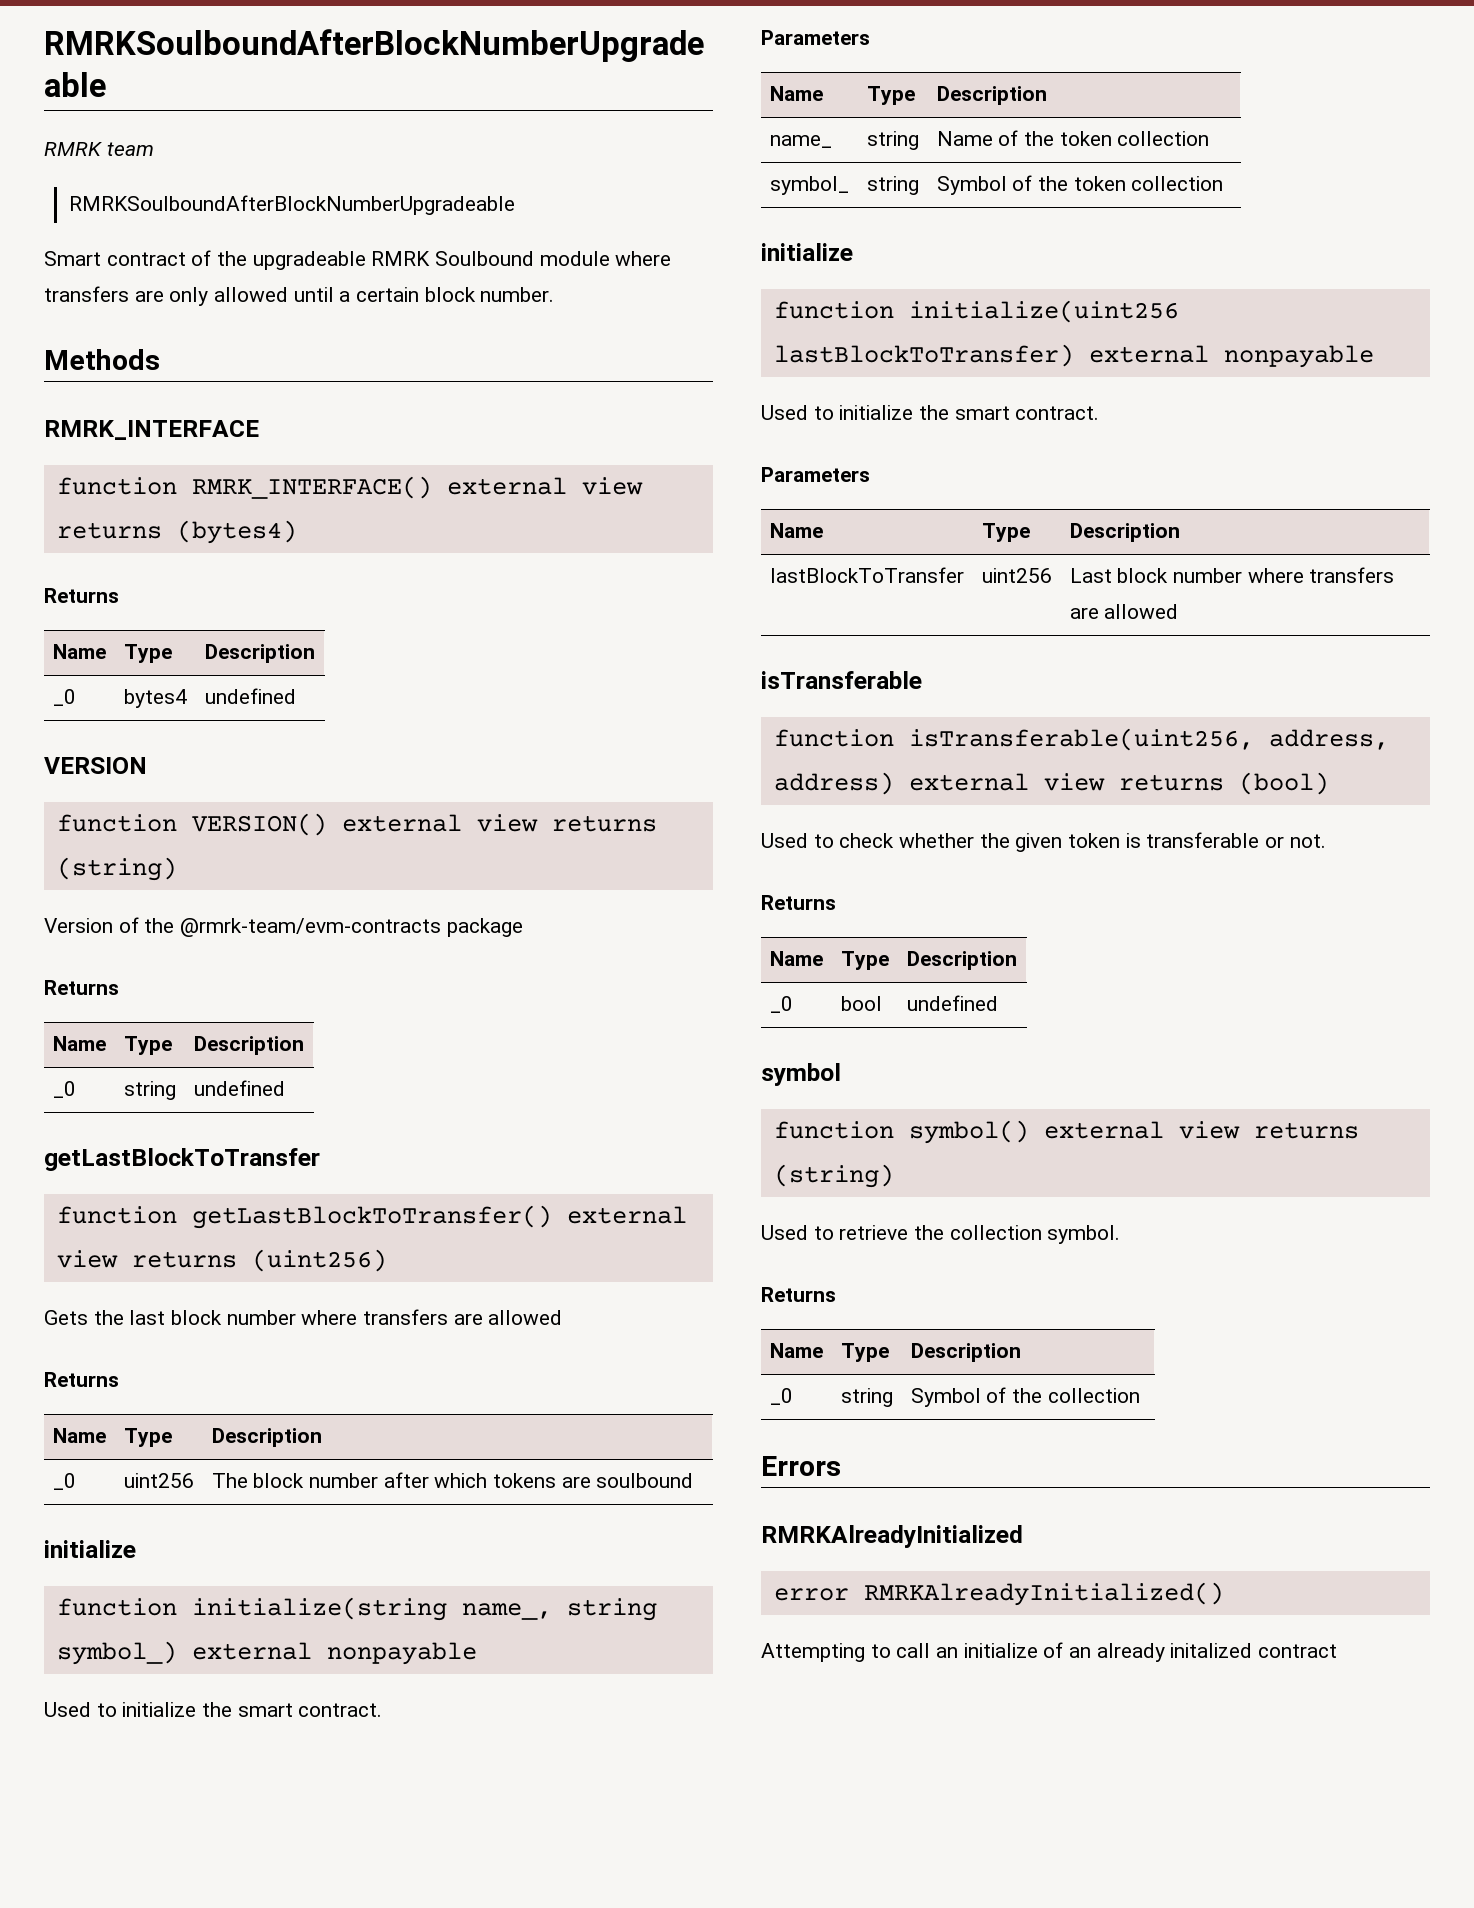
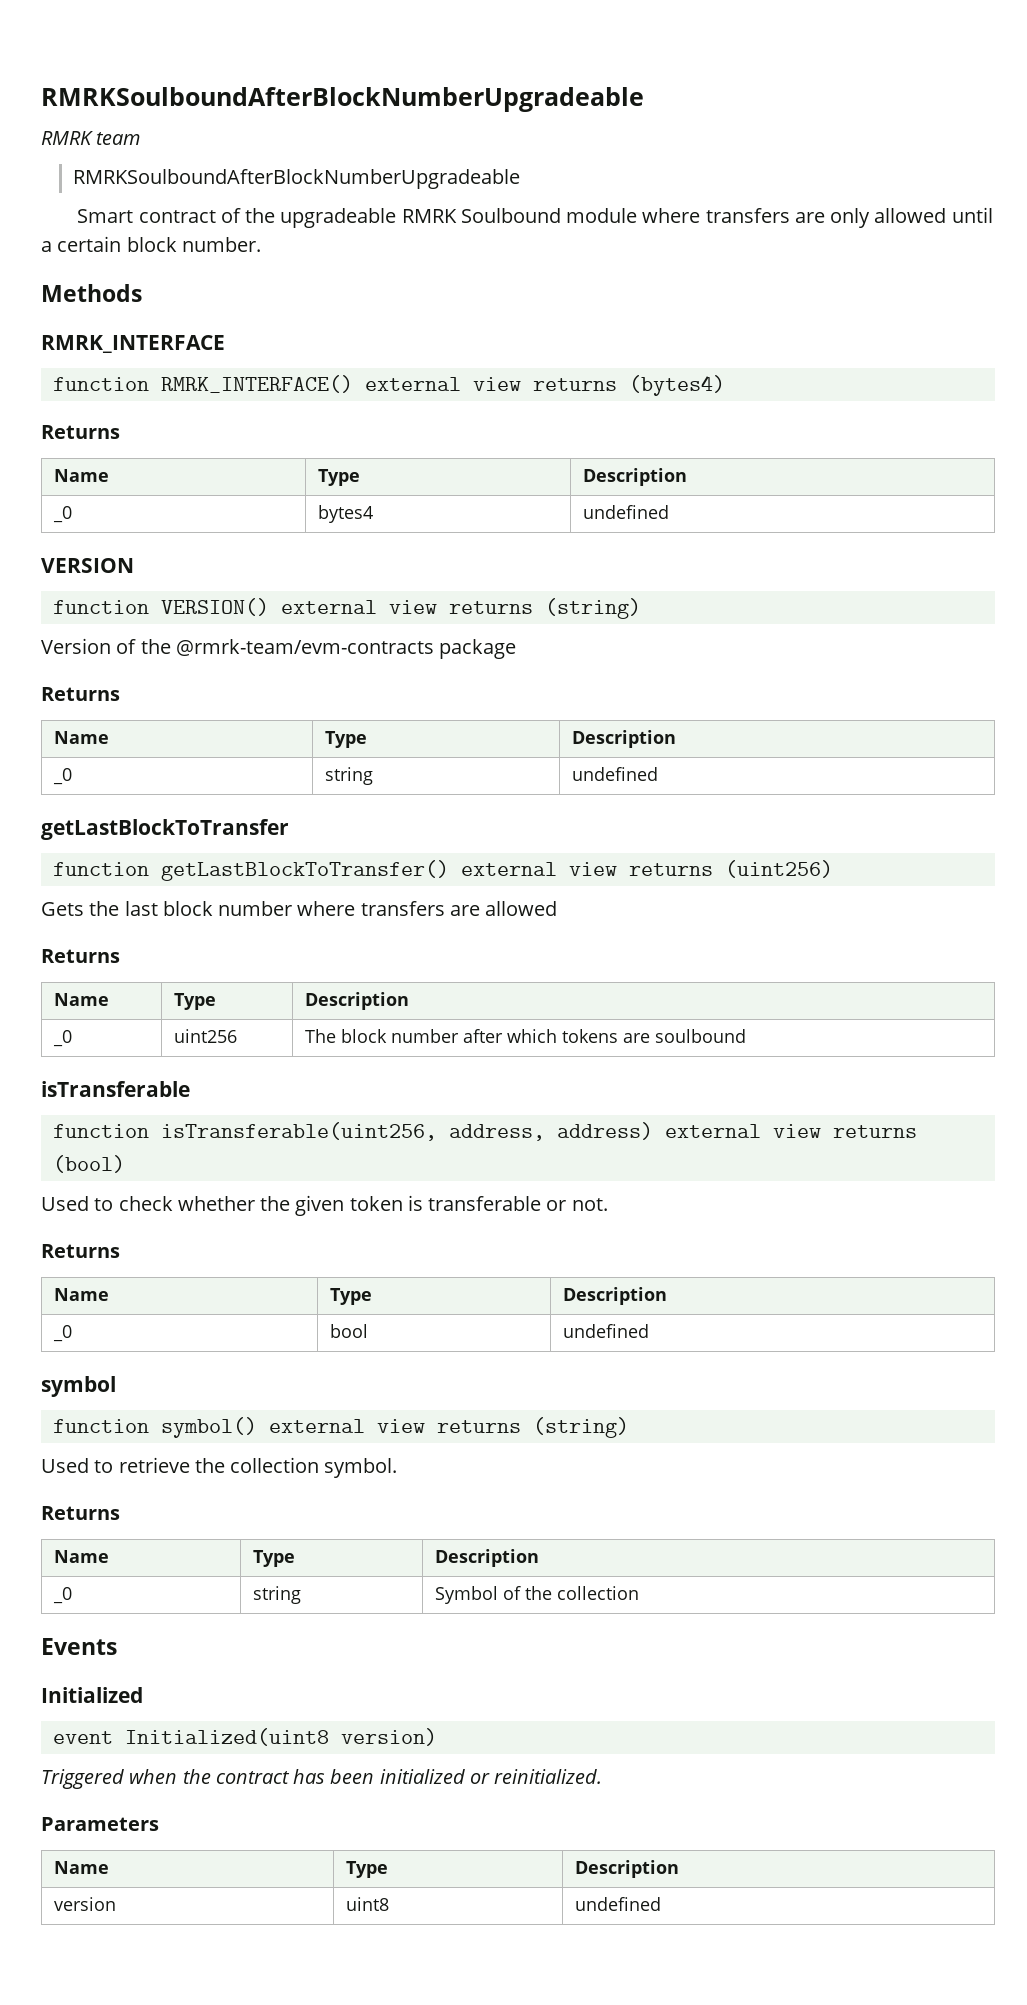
  _0 | uint256 | The block number after which tokens are soulbound
- initialize
- function initialize(string name_, string symbol_) external nonpayable
- Used to initialize the smart contract.
- Parameters
- Name | Type | Description
- name_ | string | Name of the token collection
- symbol_ | string | Symbol of the token collection
- initialize
- function initialize(uint256 lastBlockToTransfer) external nonpayable
- Used to initialize the smart contract.
- Parameters
- Name | Type | Description
- lastBlockToTransfer | uint256 | Last block number where transfers are allowed
- Errors
- RMRKAlreadyInitialized
- error RMRKAlreadyInitialized()
- Attempting to call an initialize of an already initalized contract
+ Events
+ Initialized
+ event Initialized(uint8 version)
+ Triggered when the contract has been initialized or reinitialized.
+ Parameters
+ Name | Type | Description
+ version | uint8 | undefined

